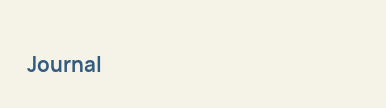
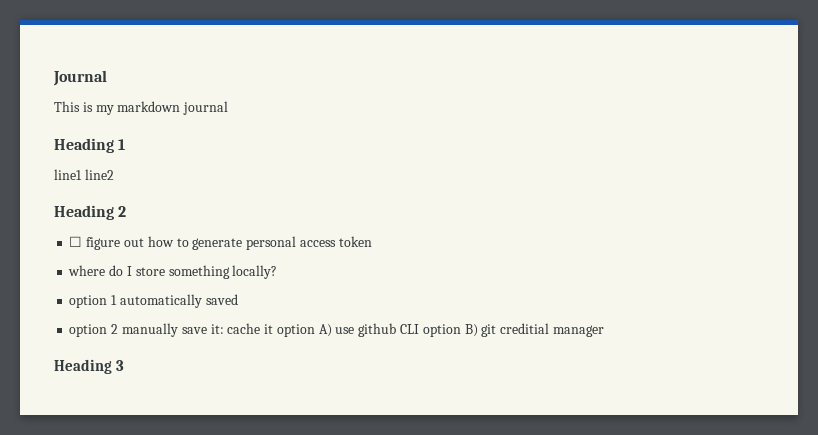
+ This is my markdown journal
+ Heading 1
+ line1 line2
+ Heading 2
+ ☐ figure out how to generate personal access token
+ where do I store something locally?
+ option 1 automatically saved
+ option 2 manually save it: cache it option A) use github CLI option B) git creditial manager
+ Heading 3

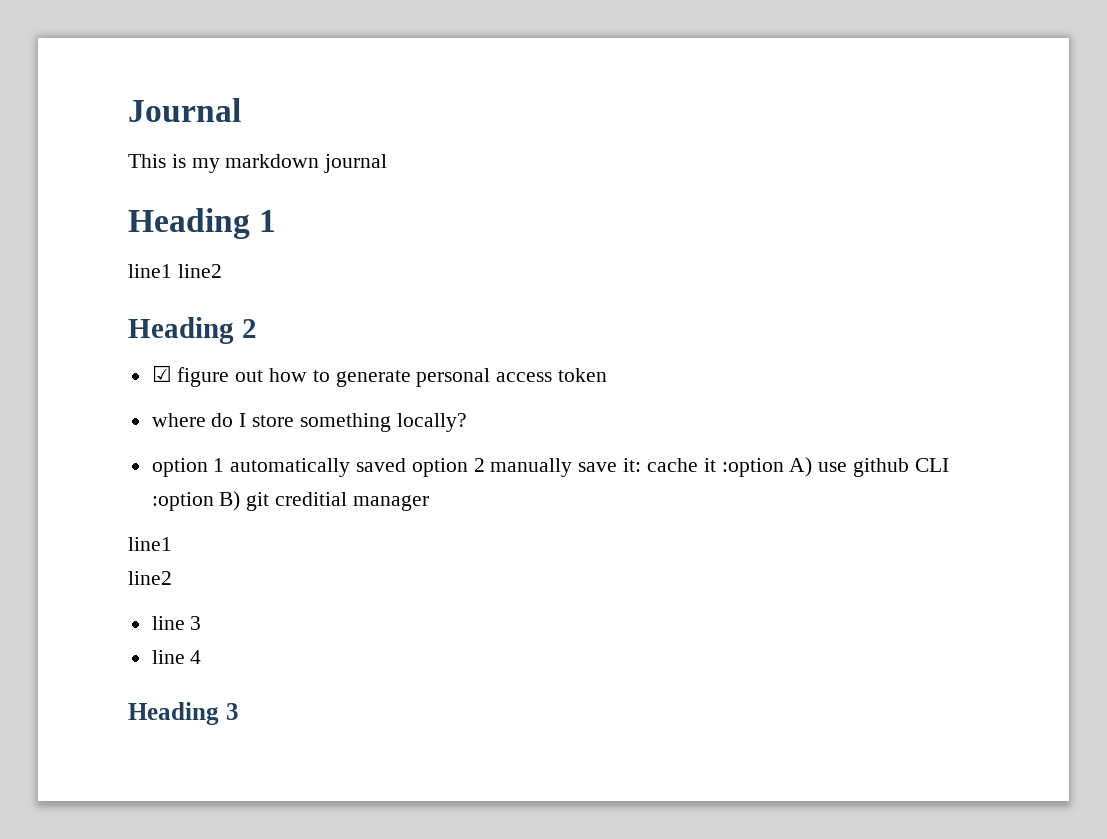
- ☐ figure out how to generate personal access token
+ ☑ figure out how to generate personal access token
- option 1 automatically saved
- option 2 manually save it: cache it option A) use github CLI option B) git creditial manager
+ option 1 automatically saved option 2 manually save it: cache it :option A) use github CLI :option B) git creditial manager
+ line1
+ line2
+ line 3
+ line 4

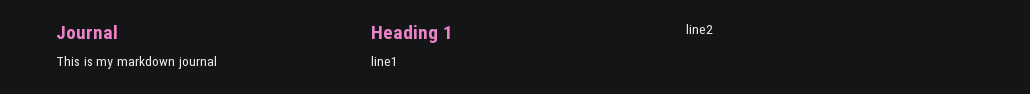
- line1 line2
- Heading 2
- ☑ figure out how to generate personal access token
- where do I store something locally?
- option 1 automatically saved option 2 manually save it: cache it :option A) use github CLI :option B) git creditial manager
  line1
  line2
- line 3
- line 4
- Heading 3

